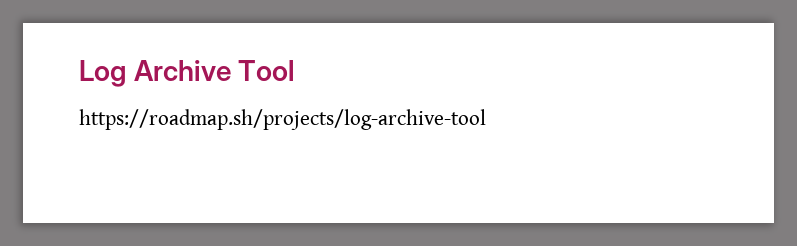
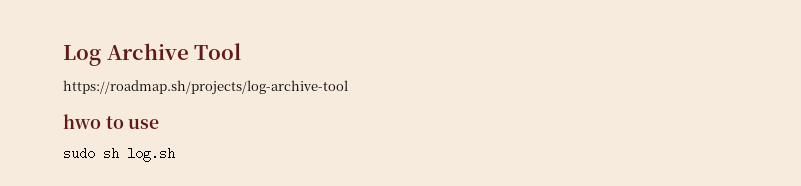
+ hwo to use
+ sudo sh log.sh

